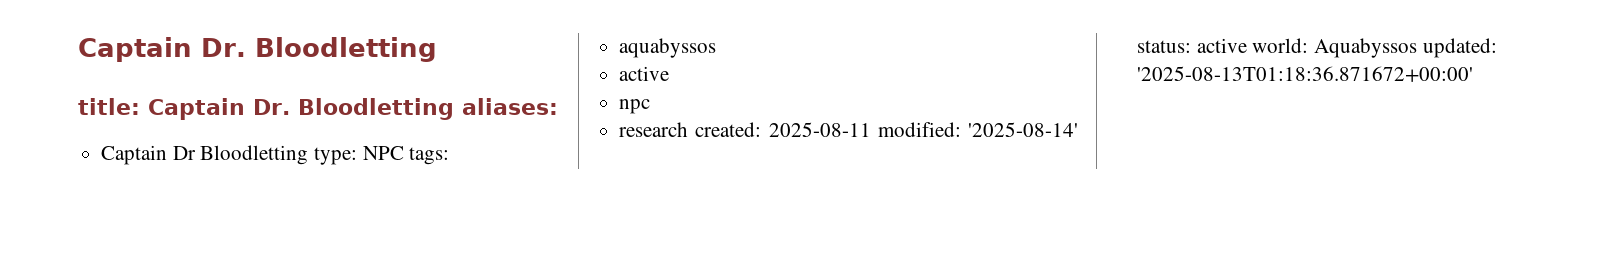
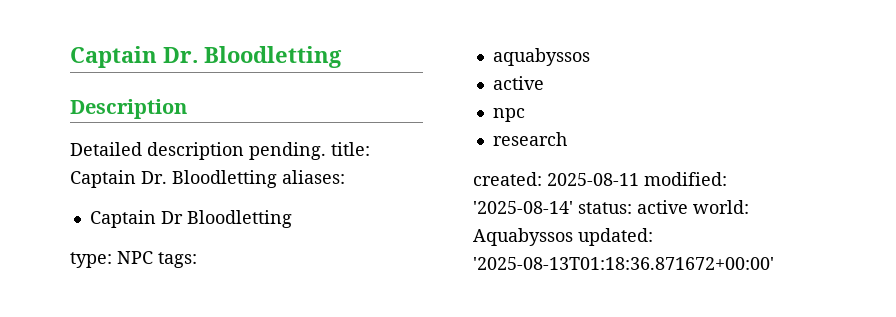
- title: Captain Dr. Bloodletting aliases:
+ Description
+ Detailed description pending. title: Captain Dr. Bloodletting aliases:
- Captain Dr Bloodletting type: NPC tags:
+ Captain Dr Bloodletting
+ type: NPC tags:
- research created: 2025-08-11 modified: '2025-08-14' status: active world: Aquabyssos updated: '2025-08-13T01:18:36.871672+00:00'
+ research
+ created: 2025-08-11 modified: '2025-08-14' status: active world: Aquabyssos updated: '2025-08-13T01:18:36.871672+00:00'

